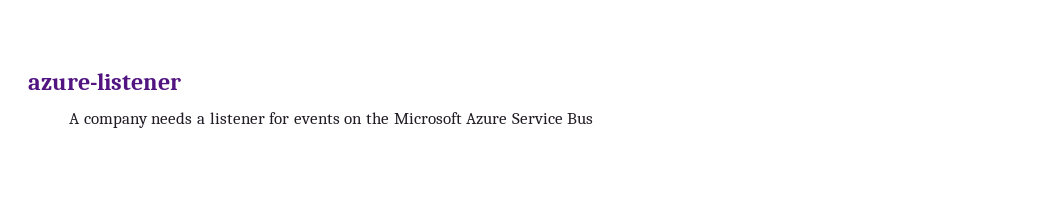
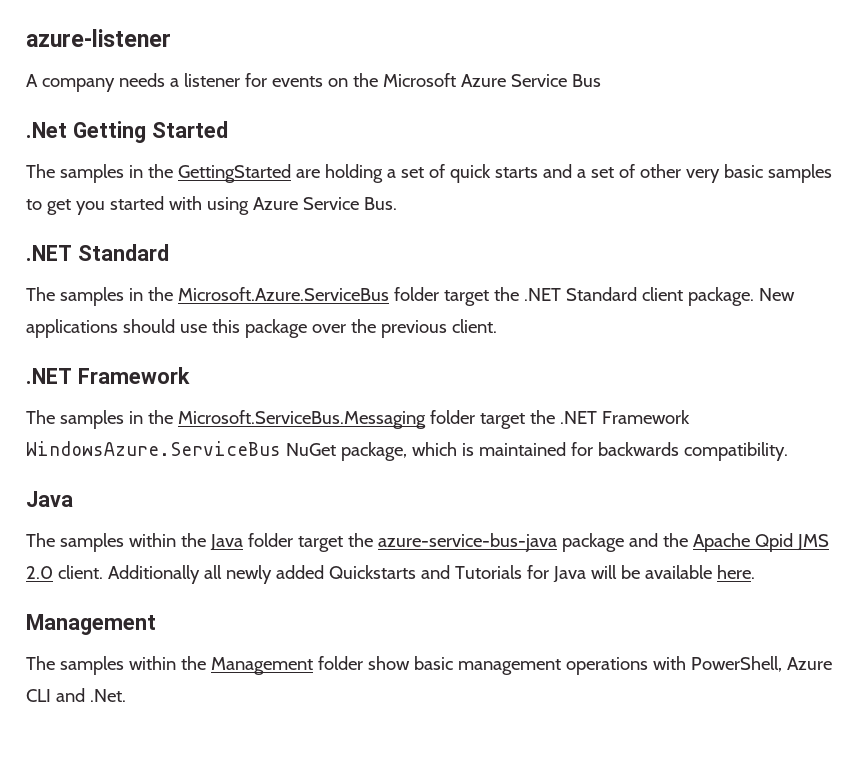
+ .Net Getting Started
+ The samples in the GettingStarted are holding a set of quick starts and a set of other very basic samples to get you started with using Azure Service Bus.
+ .NET Standard
+ The samples in the Microsoft.Azure.ServiceBus folder target the .NET Standard client package. New applications should use this package over the previous client.
+ .NET Framework
+ The samples in the Microsoft.ServiceBus.Messaging folder target the .NET Framework WindowsAzure.ServiceBus NuGet package, which is maintained for backwards compatibility.
+ Java
+ The samples within the Java folder target the azure-service-bus-java package and the Apache Qpid JMS 2.0 client. Additionally all newly added Quickstarts and Tutorials for Java will be available here.
+ Management
+ The samples within the Management folder show basic management operations with PowerShell, Azure CLI and .Net.

